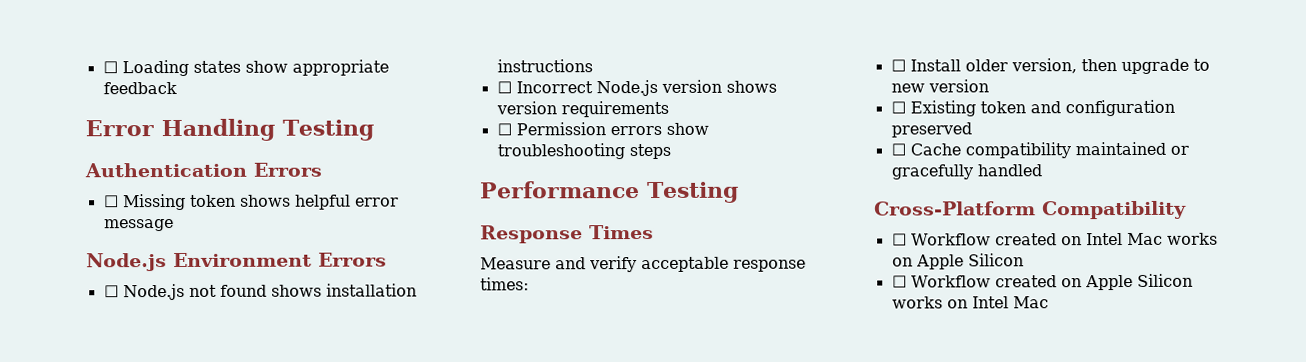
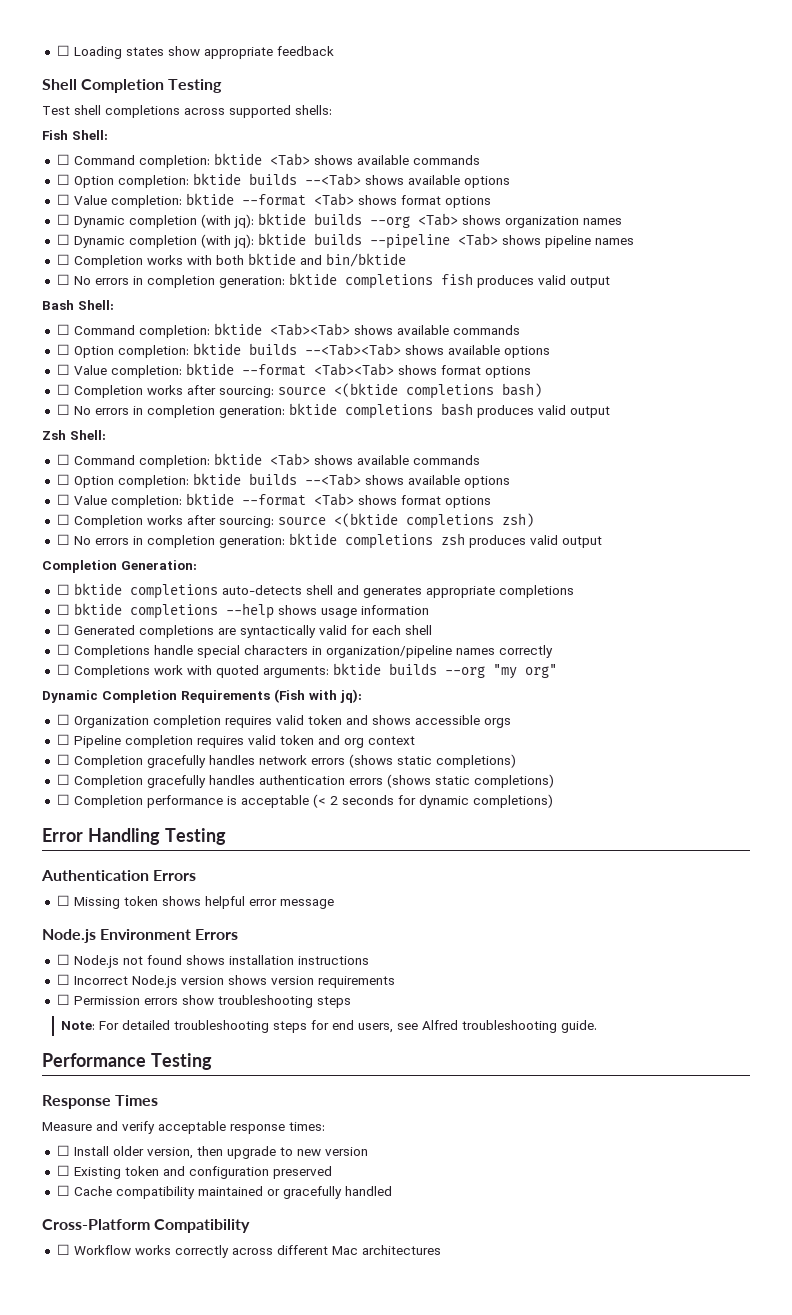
+ Shell Completion Testing
+ Test shell completions across supported shells:
+ Fish Shell:
+ ☐ Command completion: bktide <Tab> shows available commands
+ ☐ Option completion: bktide builds --<Tab> shows available options
+ ☐ Value completion: bktide --format <Tab> shows format options
+ ☐ Dynamic completion (with jq): bktide builds --org <Tab> shows organization names
+ ☐ Dynamic completion (with jq): bktide builds --pipeline <Tab> shows pipeline names
+ ☐ Completion works with both bktide and bin/bktide
+ ☐ No errors in completion generation: bktide completions fish produces valid output
+ Bash Shell:
+ ☐ Command completion: bktide <Tab><Tab> shows available commands
+ ☐ Option completion: bktide builds --<Tab><Tab> shows available options
+ ☐ Value completion: bktide --format <Tab><Tab> shows format options
+ ☐ Completion works after sourcing: source <(bktide completions bash)
+ ☐ No errors in completion generation: bktide completions bash produces valid output
+ Zsh Shell:
+ ☐ Command completion: bktide <Tab> shows available commands
+ ☐ Option completion: bktide builds --<Tab> shows available options
+ ☐ Value completion: bktide --format <Tab> shows format options
+ ☐ Completion works after sourcing: source <(bktide completions zsh)
+ ☐ No errors in completion generation: bktide completions zsh produces valid output
+ Completion Generation:
+ ☐ bktide completions auto-detects shell and generates appropriate completions
+ ☐ bktide completions --help shows usage information
+ ☐ Generated completions are syntactically valid for each shell
+ ☐ Completions handle special characters in organization/pipeline names correctly
+ ☐ Completions work with quoted arguments: bktide builds --org "my org"
+ Dynamic Completion Requirements (Fish with jq):
+ ☐ Organization completion requires valid token and shows accessible orgs
+ ☐ Pipeline completion requires valid token and org context
+ ☐ Completion gracefully handles network errors (shows static completions)
+ ☐ Completion gracefully handles authentication errors (shows static completions)
+ ☐ Completion performance is acceptable (< 2 seconds for dynamic completions)
+ Note: For detailed troubleshooting steps for end users, see Alfred troubleshooting guide.
- ☐ Workflow created on Intel Mac works on Apple Silicon
- ☐ Workflow created on Apple Silicon works on Intel Mac
+ ☐ Workflow works correctly across different Mac architectures

